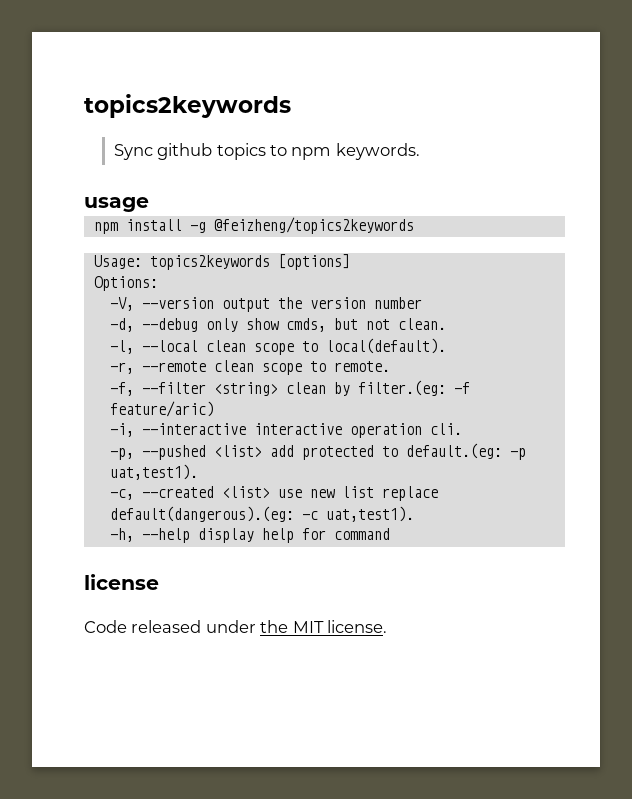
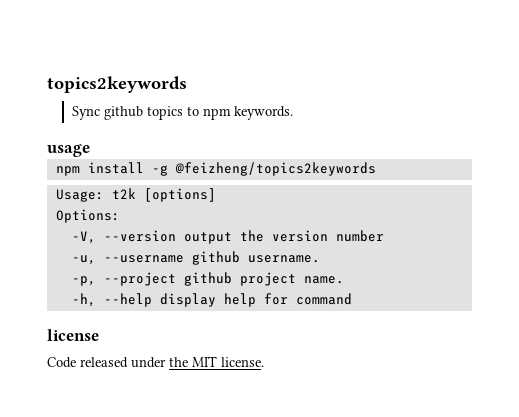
- Usage: topics2keywords [options]
+ Usage: t2k [options]
- -d, --debug only show cmds, but not clean.
- -l, --local clean scope to local(default).
- -r, --remote clean scope to remote.
- -f, --filter <string> clean by filter.(eg: -f feature/aric)
- -i, --interactive interactive operation cli.
- -p, --pushed <list> add protected to default.(eg: -p uat,test1).
- -c, --created <list> use new list replace default(dangerous).(eg: -c uat,test1).
+ -u, --username github username.
+ -p, --project github project name.

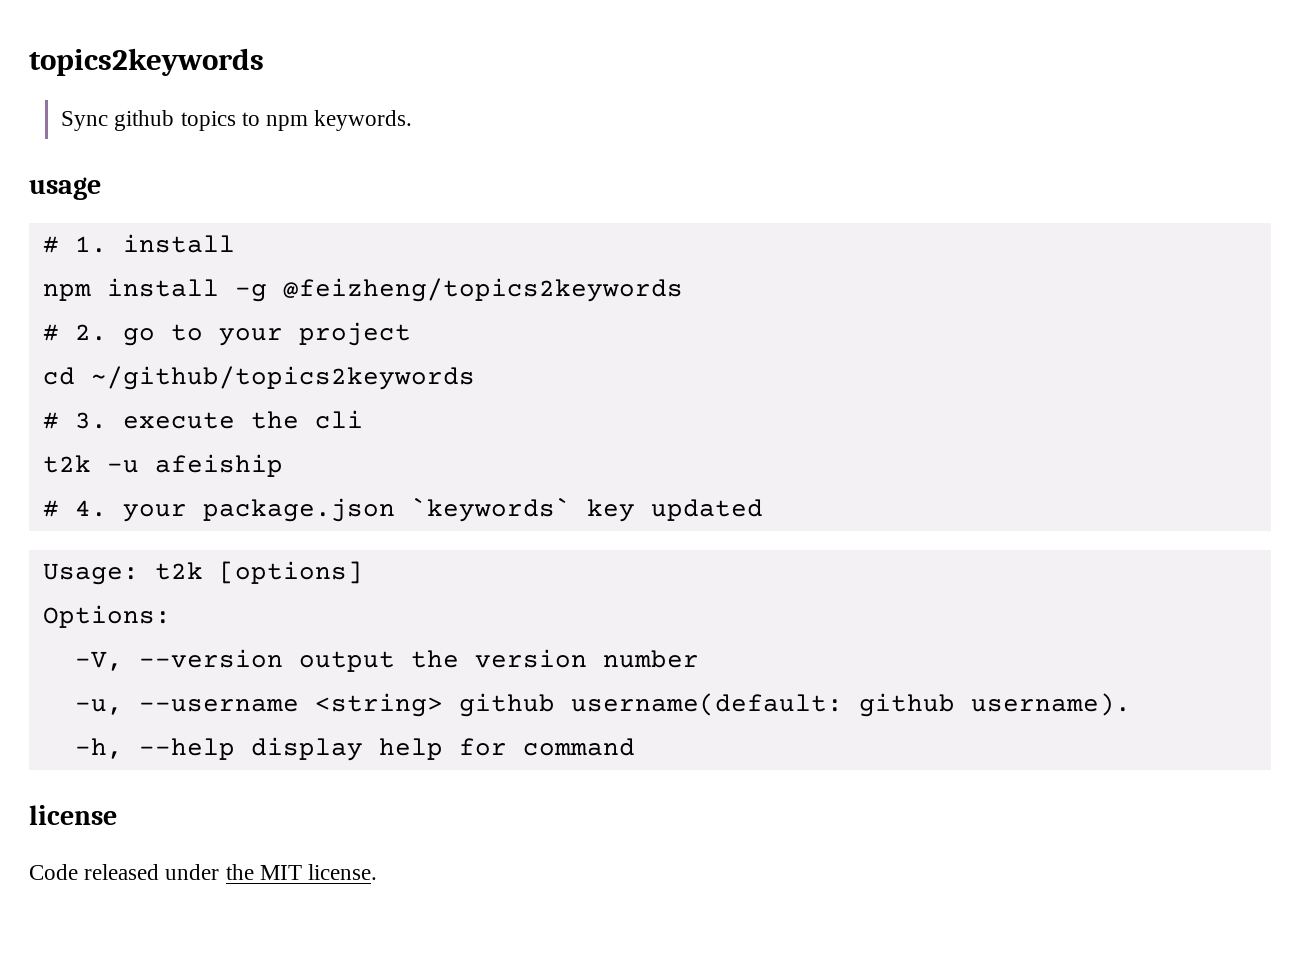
+ # 1. install
+ # 2. go to your project
+ cd ~/github/topics2keywords
+ # 3. execute the cli
+ t2k -u afeiship
+ # 4. your package.json `keywords` key updated
- -u, --username github username.
- -p, --project github project name.
+ -u, --username <string> github username(default: github username).

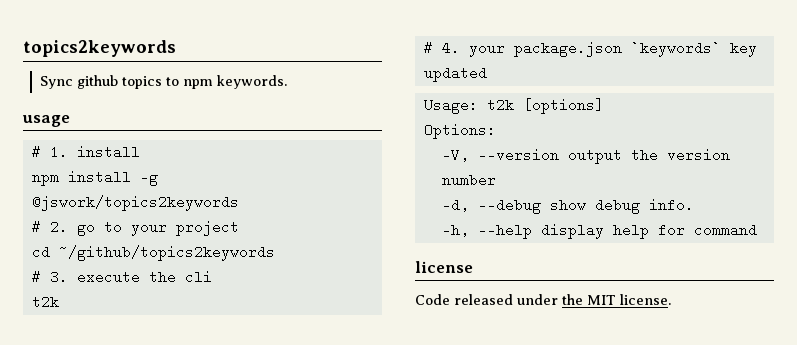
- npm install -g @feizheng/topics2keywords
+ npm install -g @jswork/topics2keywords
  # 3. execute the cli
- t2k -u afeiship
+ t2k
- -u, --username <string> github username(default: github username).
+ -d, --debug show debug info.

